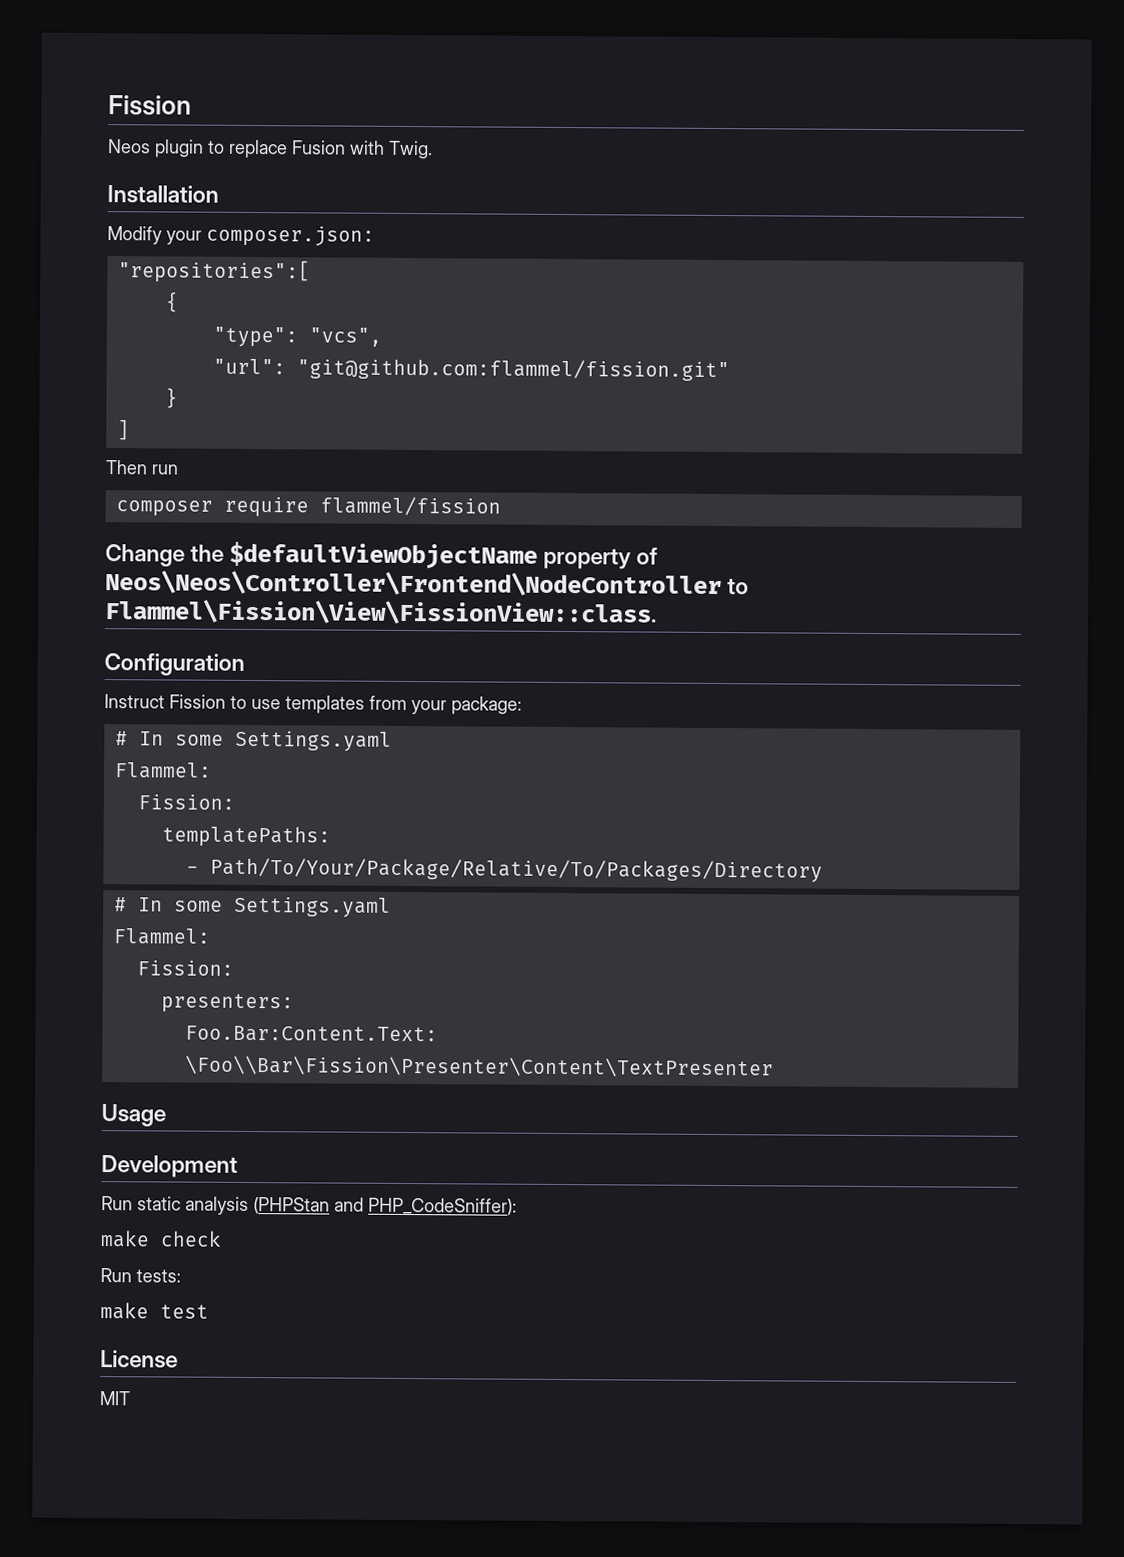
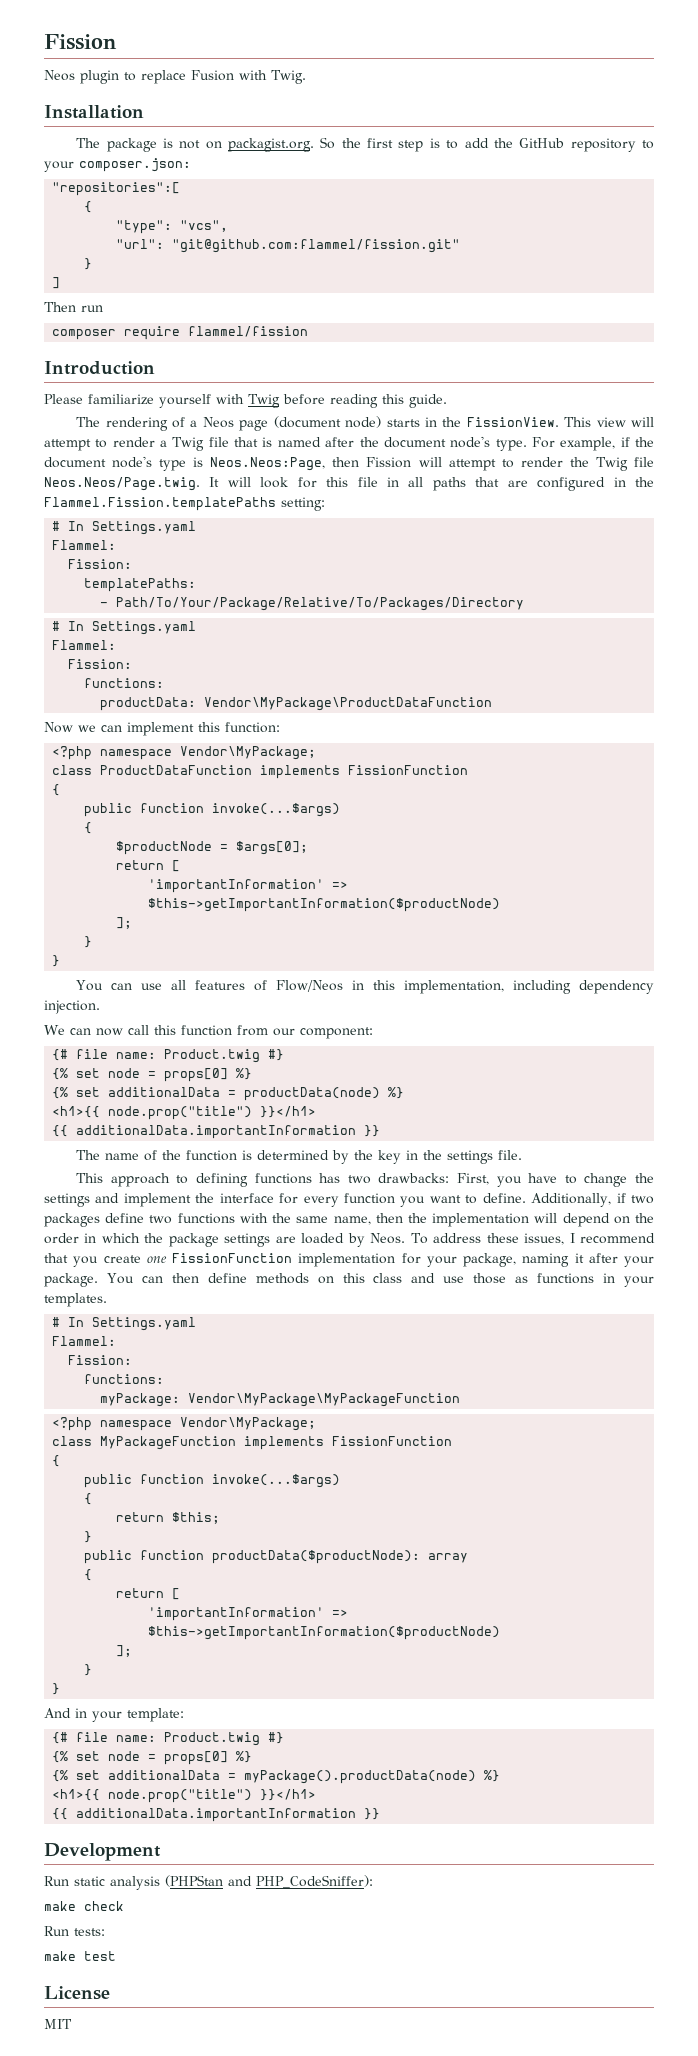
- Modify your composer.json:
+ The package is not on packagist.org. So the first step is to add the GitHub repository to your composer.json:
- Change the $defaultViewObjectName property of Neos\Neos\Controller\Frontend\NodeController to Flammel\Fission\View\FissionView::class.
- Configuration
- Instruct Fission to use templates from your package:
- # In some Settings.yaml
+ Introduction
+ Please familiarize yourself with Twig before reading this guide.
+ The rendering of a Neos page (document node) starts in the FissionView. This view will attempt to render a Twig file that is named after the document node's type. For example, if the document node's type is Neos.Neos:Page, then Fission will attempt to render the Twig file Neos.Neos/Page.twig. It will look for this file in all paths that are configured in the Flammel.Fission.templatePaths setting:
+ # In Settings.yaml
  - Path/To/Your/Package/Relative/To/Packages/Directory
- # In some Settings.yaml
+ # In Settings.yaml
  Flammel:
  Fission:
- presenters:
- Foo.Bar:Content.Text: \Foo\\Bar\Fission\Presenter\Content\TextPresenter
- Usage
+ functions:
+ productData: Vendor\MyPackage\ProductDataFunction
+ Now we can implement this function:
+ <?php namespace Vendor\MyPackage;
+ class ProductDataFunction implements FissionFunction
+ {
+ public function invoke(...$args)
+ {
+ $productNode = $args[0];
+ return [
+ 'importantInformation' => $this->getImportantInformation($productNode)
+ ];
+ }
+ }
+ You can use all features of Flow/Neos in this implementation, including dependency injection.
+ We can now call this function from our component:
+ {# file name: Product.twig #}
+ {% set node = props[0] %}
+ {% set additionalData = productData(node) %}
+ <h1>{{ node.prop("title") }}</h1>
+ {{ additionalData.importantInformation }}
+ The name of the function is determined by the key in the settings file.
+ This approach to defining functions has two drawbacks: First, you have to change the settings and implement the interface for every function you want to define. Additionally, if two packages define two functions with the same name, then the implementation will depend on the order in which the package settings are loaded by Neos. To address these issues, I recommend that you create one FissionFunction implementation for your package, naming it after your package. You can then define methods on this class and use those as functions in your templates.
+ # In Settings.yaml
+ Flammel:
+ Fission:
+ functions:
+ myPackage: Vendor\MyPackage\MyPackageFunction
+ <?php namespace Vendor\MyPackage;
+ class MyPackageFunction implements FissionFunction
+ {
+ public function invoke(...$args)
+ {
+ return $this;
+ }
+ public function productData($productNode): array
+ {
+ return [
+ 'importantInformation' => $this->getImportantInformation($productNode)
+ ];
+ }
+ }
+ And in your template:
+ {# file name: Product.twig #}
+ {% set node = props[0] %}
+ {% set additionalData = myPackage().productData(node) %}
+ <h1>{{ node.prop("title") }}</h1>
+ {{ additionalData.importantInformation }}

